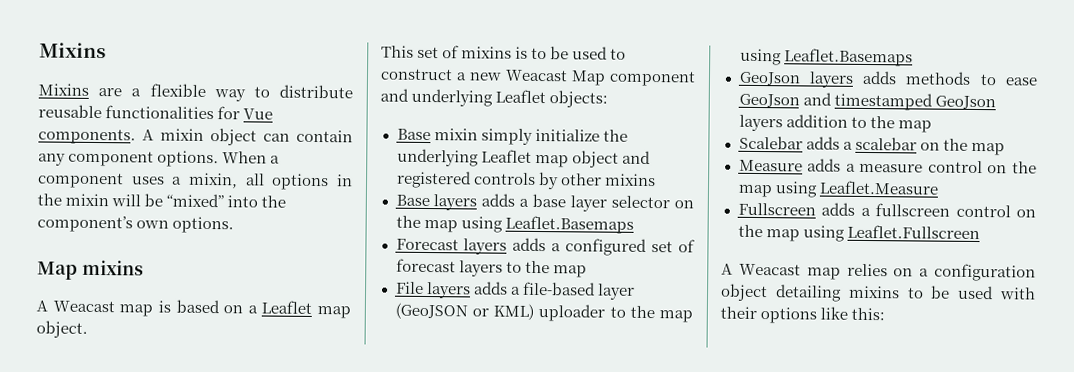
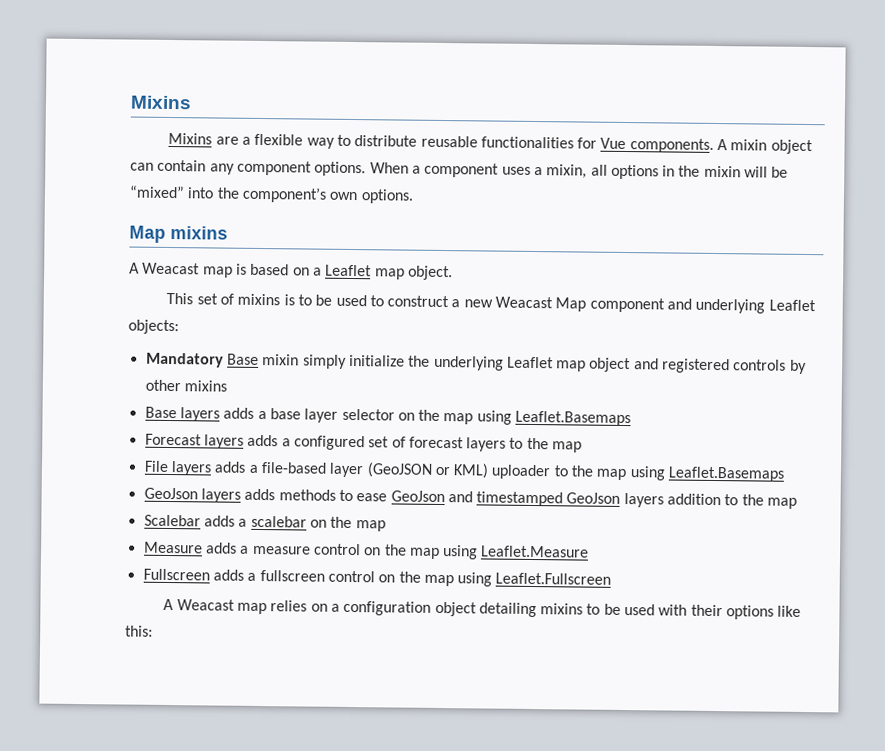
- Base mixin simply initialize the underlying Leaflet map object and registered controls by other mixins
+ Mandatory Base mixin simply initialize the underlying Leaflet map object and registered controls by other mixins

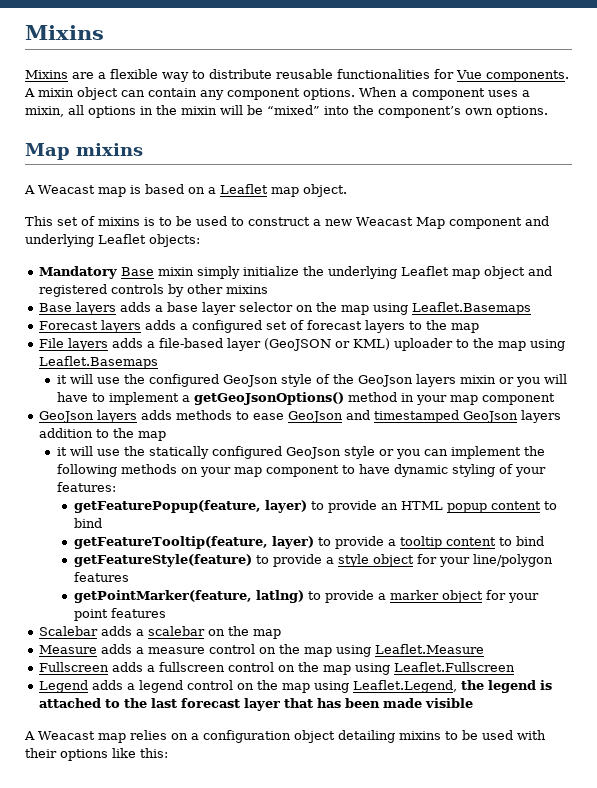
+ it will use the configured GeoJson style of the GeoJson layers mixin or you will have to implement a getGeoJsonOptions() method in your map component
+ it will use the statically configured GeoJson style or you can implement the following methods on your map component to have dynamic styling of your features:
+ getFeaturePopup(feature, layer) to provide an HTML popup content to bind
+ getFeatureTooltip(feature, layer) to provide a tooltip content to bind
+ getFeatureStyle(feature) to provide a style object for your line/polygon features
+ getPointMarker(feature, latlng) to provide a marker object for your point features
+ Legend adds a legend control on the map using Leaflet.Legend, the legend is attached to the last forecast layer that has been made visible

